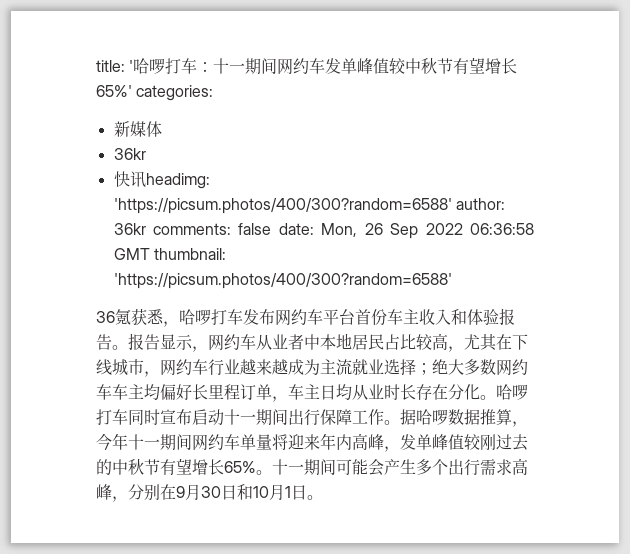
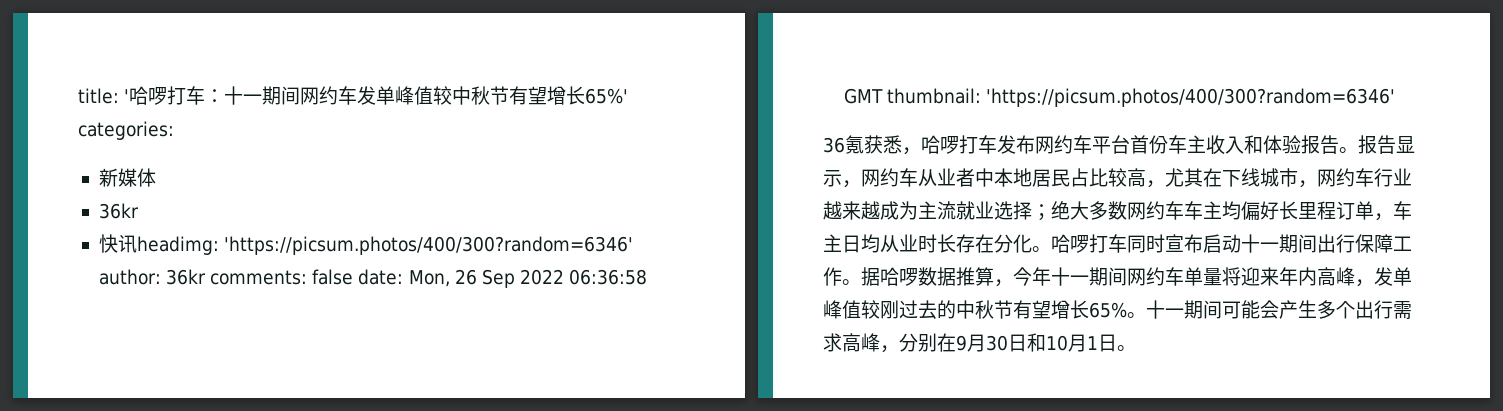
- 快讯headimg: 'https://picsum.photos/400/300?random=6588' author: 36kr comments: false date: Mon, 26 Sep 2022 06:36:58 GMT thumbnail: 'https://picsum.photos/400/300?random=6588'
+ 快讯headimg: 'https://picsum.photos/400/300?random=6346' author: 36kr comments: false date: Mon, 26 Sep 2022 06:36:58 GMT thumbnail: 'https://picsum.photos/400/300?random=6346'

